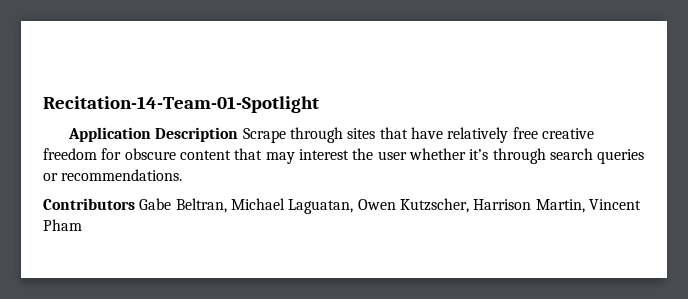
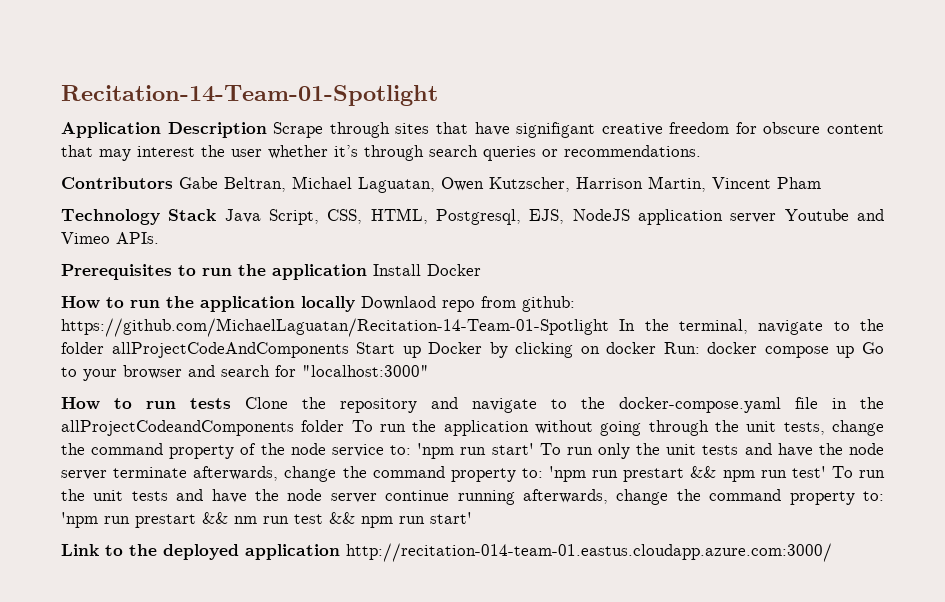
- Application Description Scrape through sites that have relatively free creative freedom for obscure content that may interest the user whether it’s through search queries or recommendations.
+ Application Description Scrape through sites that have signifigant creative freedom for obscure content that may interest the user whether it’s through search queries or recommendations.
+ Technology Stack Java Script, CSS, HTML, Postgresql, EJS, NodeJS application server Youtube and Vimeo APIs.
+ Prerequisites to run the application Install Docker
+ How to run the application locally Downlaod repo from github: https://github.com/MichaelLaguatan/Recitation-14-Team-01-Spotlight In the terminal, navigate to the folder allProjectCodeAndComponents Start up Docker by clicking on docker Run: docker compose up Go to your browser and search for "localhost:3000"
+ How to run tests Clone the repository and navigate to the docker-compose.yaml file in the allProjectCodeandComponents folder To run the application without going through the unit tests, change the command property of the node service to: 'npm run start' To run only the unit tests and have the node server terminate afterwards, change the command property to: 'npm run prestart && npm run test' To run the unit tests and have the node server continue running afterwards, change the command property to: 'npm run prestart && nm run test && npm run start'
+ Link to the deployed application http://recitation-014-team-01.eastus.cloudapp.azure.com:3000/

